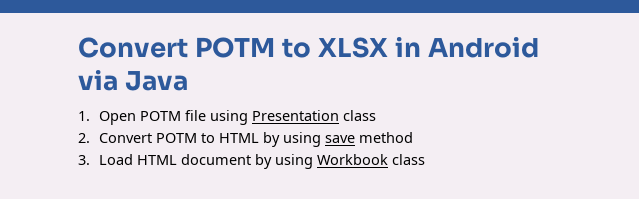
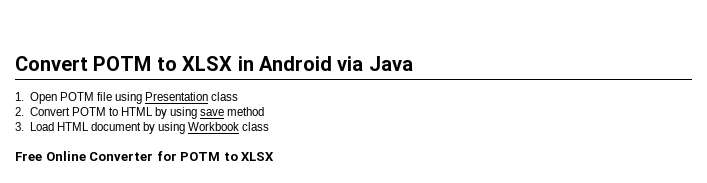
+ Free Online Converter for POTM to XLSX

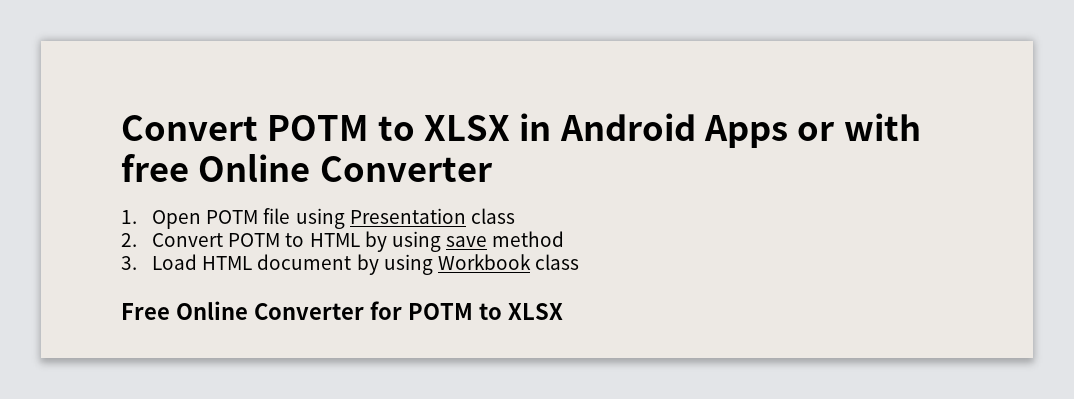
- Convert POTM to XLSX in Android via Java
+ Convert POTM to XLSX in Android Apps or with free Online Converter

